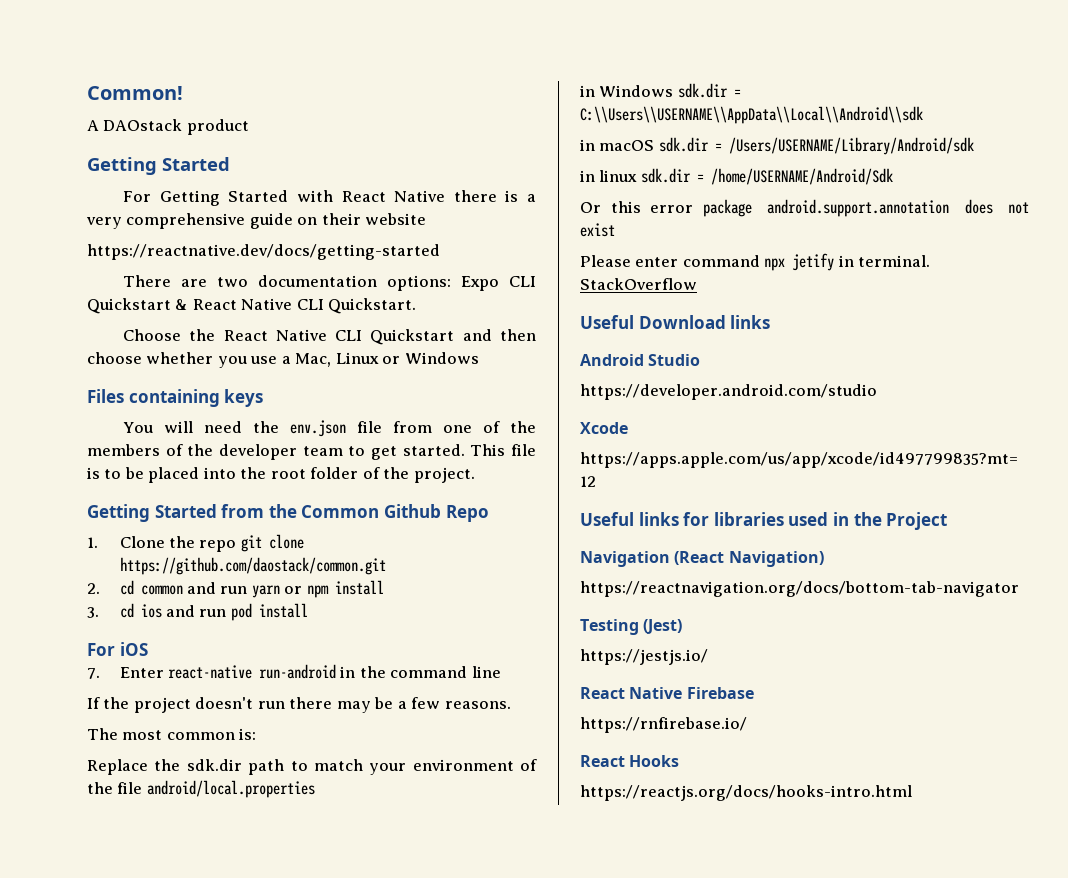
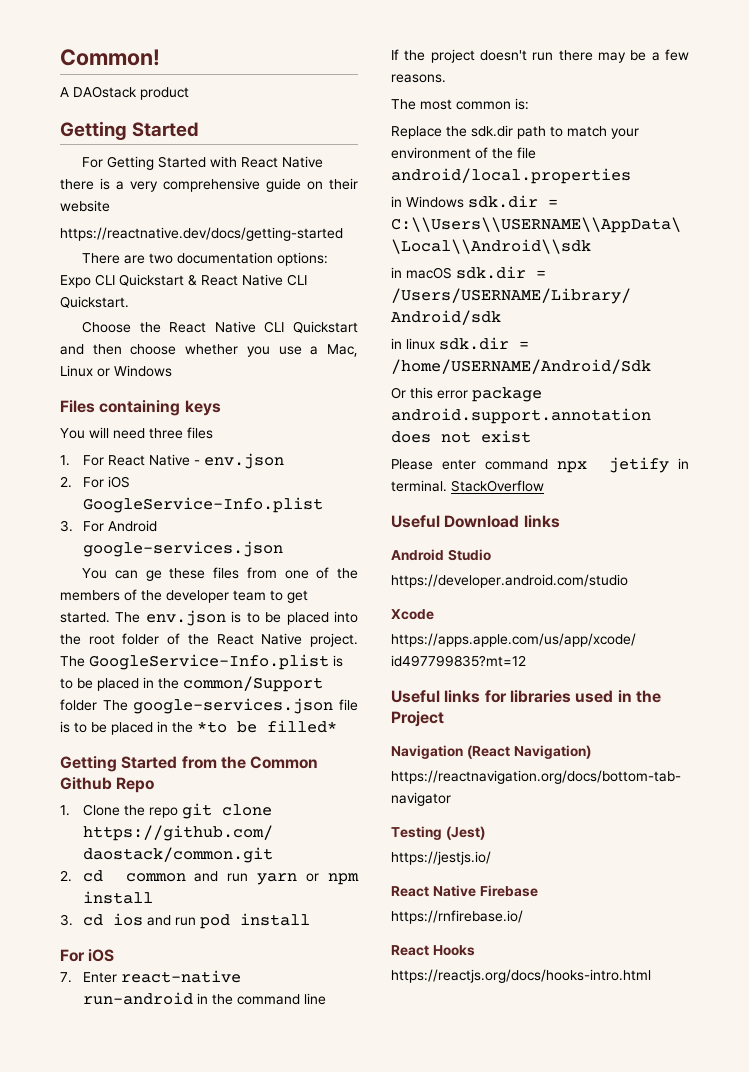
- You will need the env.json file from one of the members of the developer team to get started.
+ You will need three files
+ 1. For React Native - env.json
+ 2. For iOS GoogleService-Info.plist
+ 3. For Android google-services.json
+ You can ge these files from one of the members of the developer team to get started.
- This file is to be placed into the root folder of the project.
+ The env.json is to be placed into the root folder of the React Native project. The GoogleService-Info.plist is to be placed in the common/Support folder The google-services.json file is to be placed in the *to be filled*

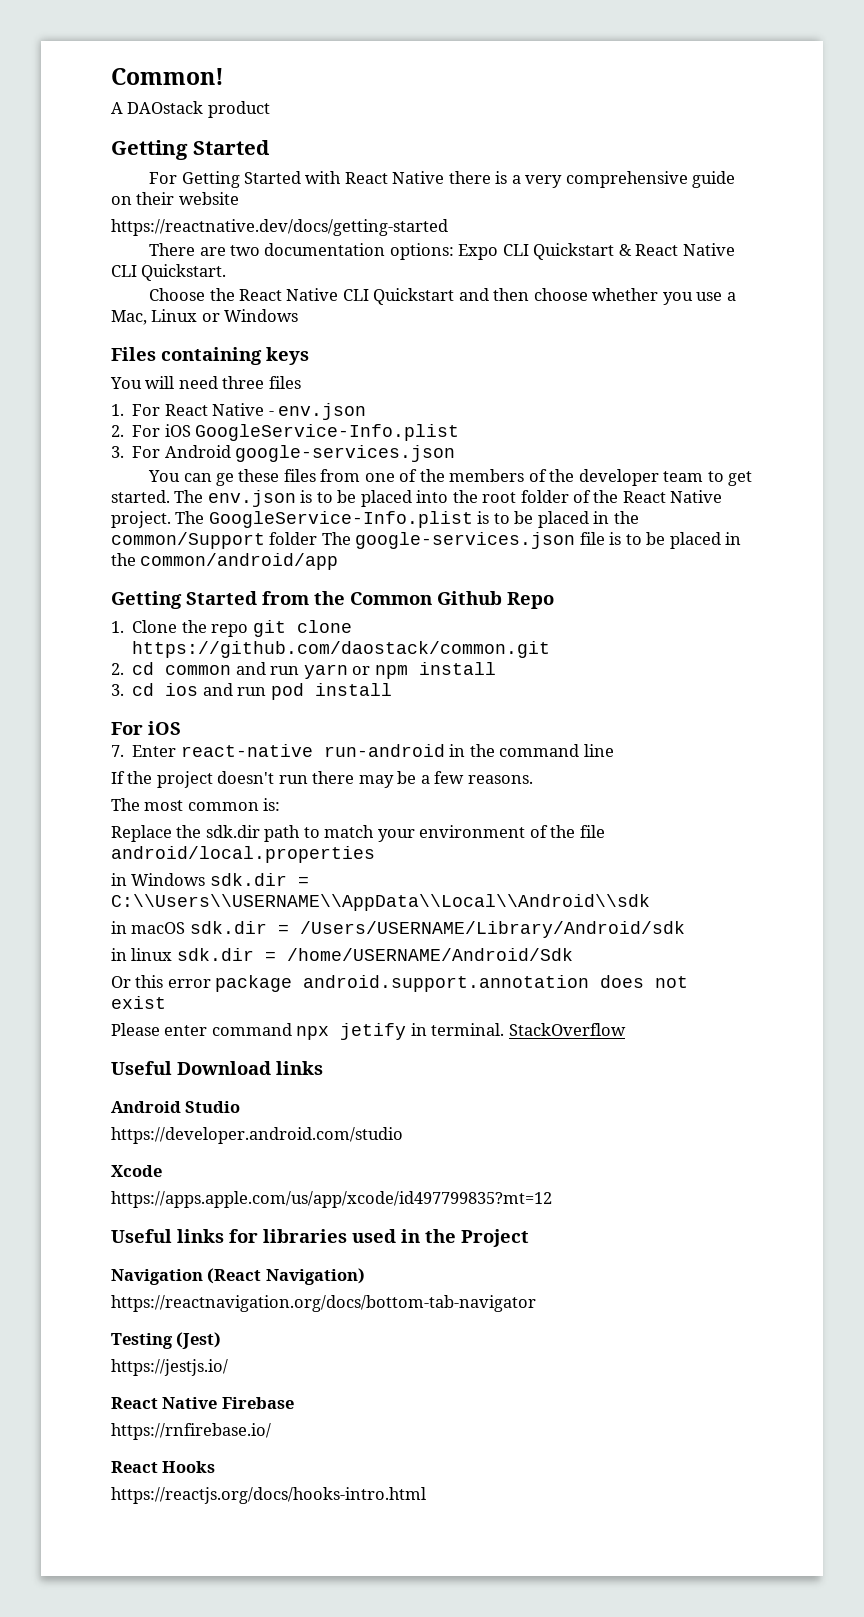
- The GoogleService-Info.plist is to be placed in the common/Support folder The google-services.json file is to be placed in the *to be filled*
+ The GoogleService-Info.plist is to be placed in the common/Support folder The google-services.json file is to be placed in the common/android/app

